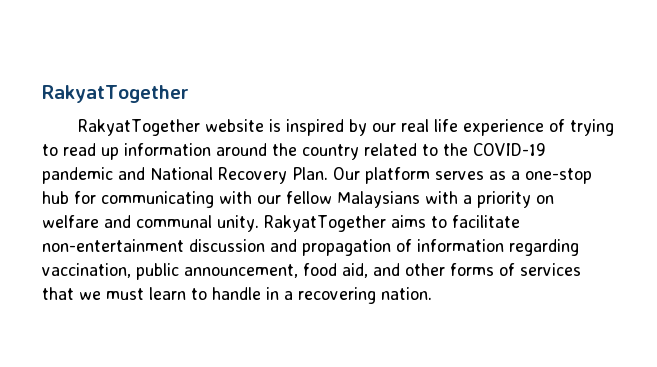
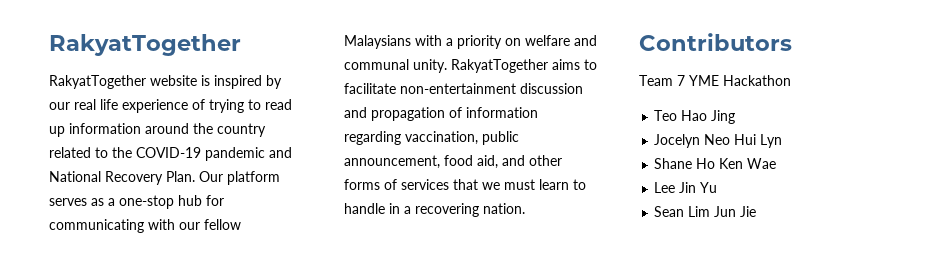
+ Contributors
+ Team 7 YME Hackathon
+ Teo Hao Jing
+ Jocelyn Neo Hui Lyn
+ Shane Ho Ken Wae
+ Lee Jin Yu
+ Sean Lim Jun Jie

